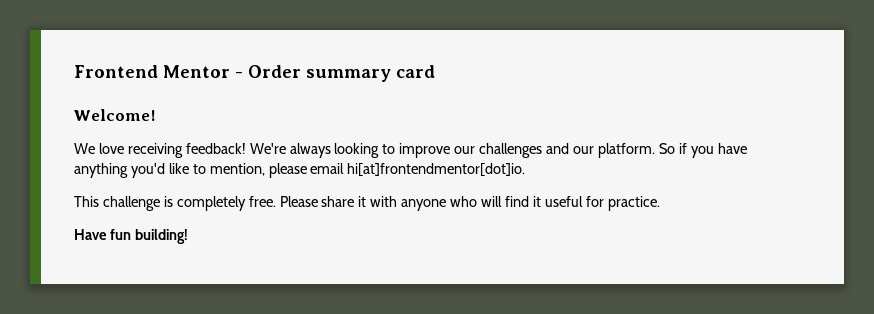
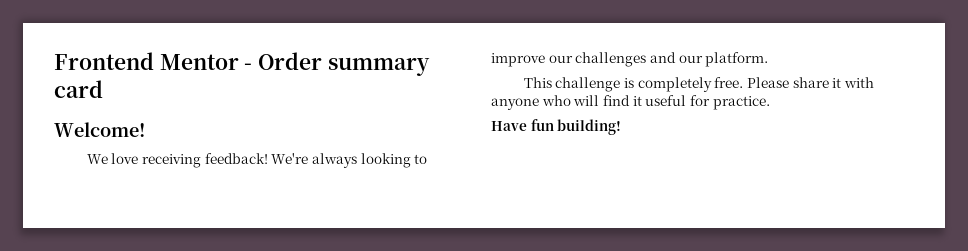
- So if you have anything you'd like to mention, please email hi[at]frontendmentor[dot]io.

